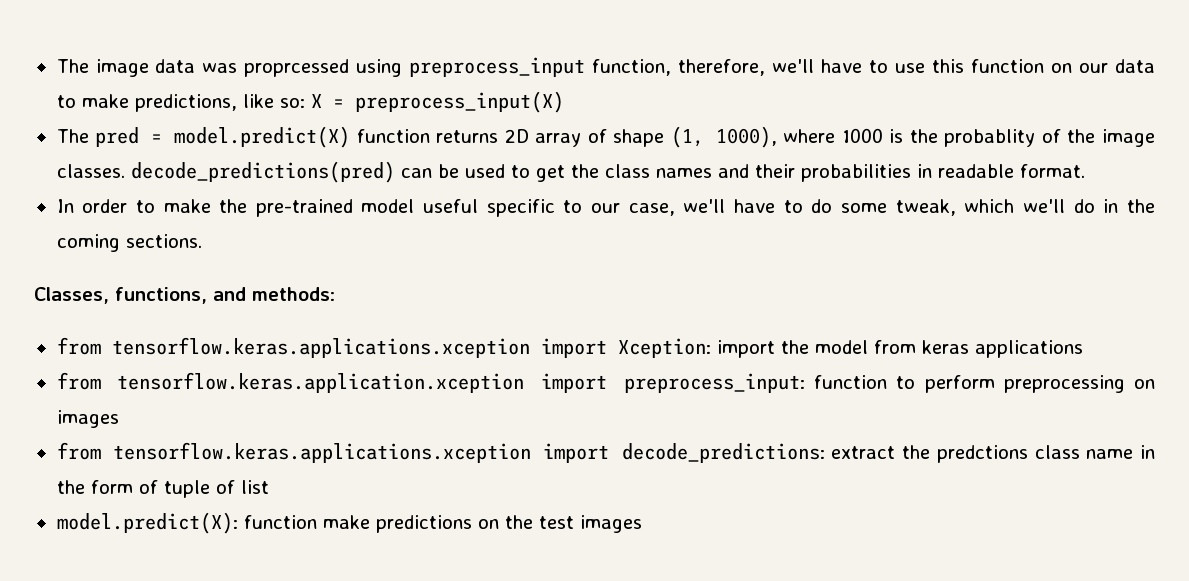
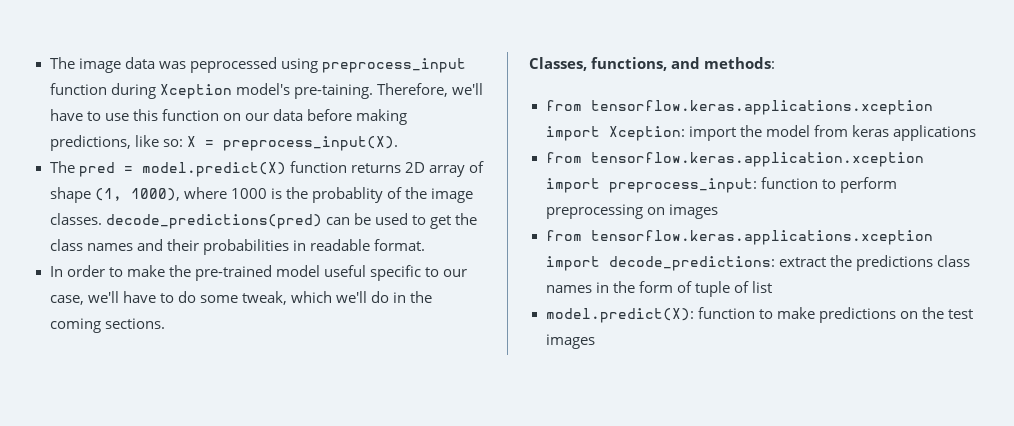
- The image data was proprcessed using preprocess_input function, therefore, we'll have to use this function on our data to make predictions, like so: X = preprocess_input(X)
+ The image data was peprocessed using preprocess_input function during Xception model's pre-taining. Therefore, we'll have to use this function on our data before making predictions, like so: X = preprocess_input(X).
- from tensorflow.keras.applications.xception import decode_predictions: extract the predctions class name in the form of tuple of list
+ from tensorflow.keras.applications.xception import decode_predictions: extract the predictions class names in the form of tuple of list
- model.predict(X): function make predictions on the test images
+ model.predict(X): function to make predictions on the test images

